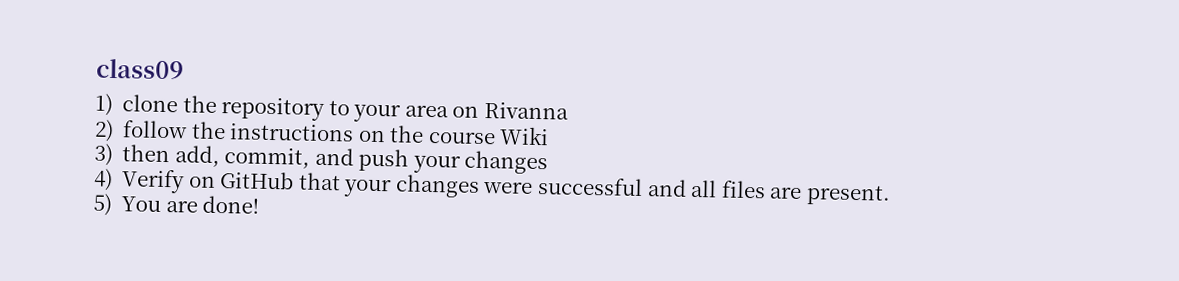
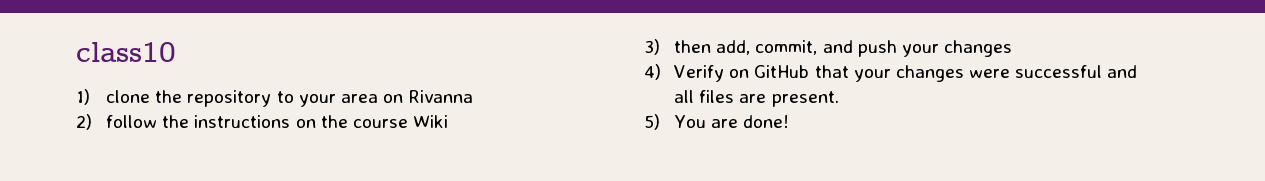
- class09
+ class10

